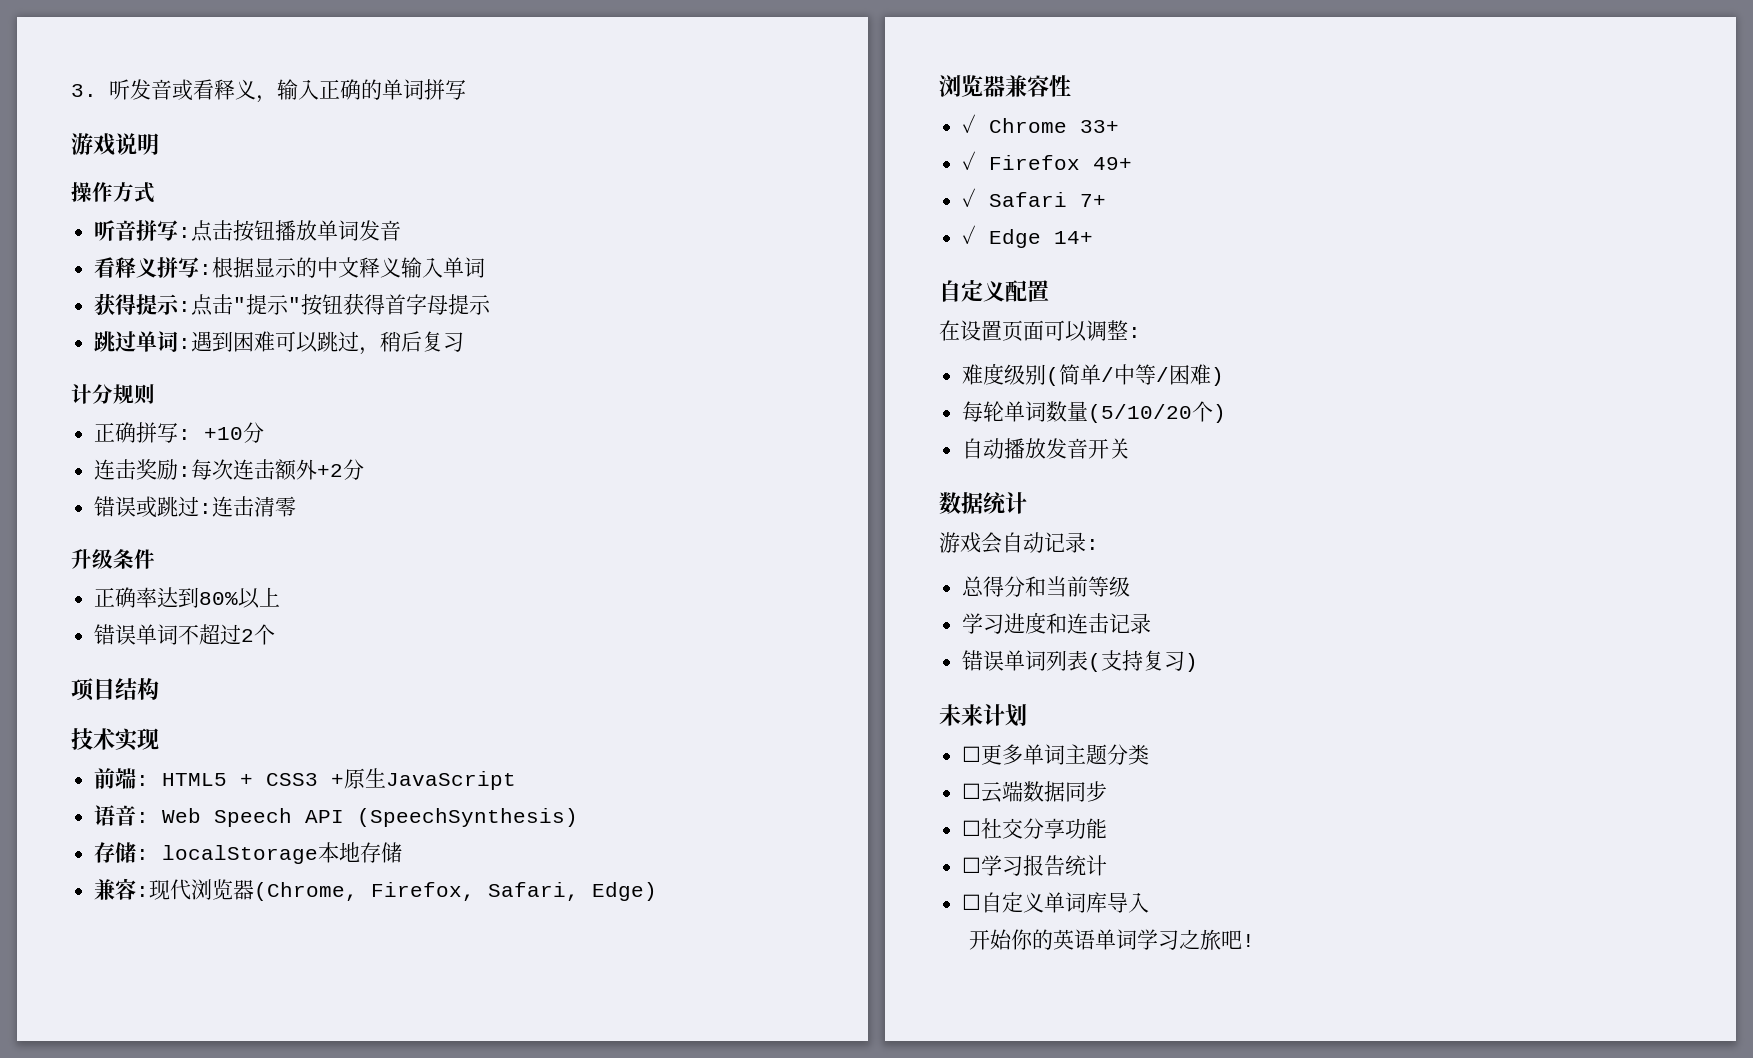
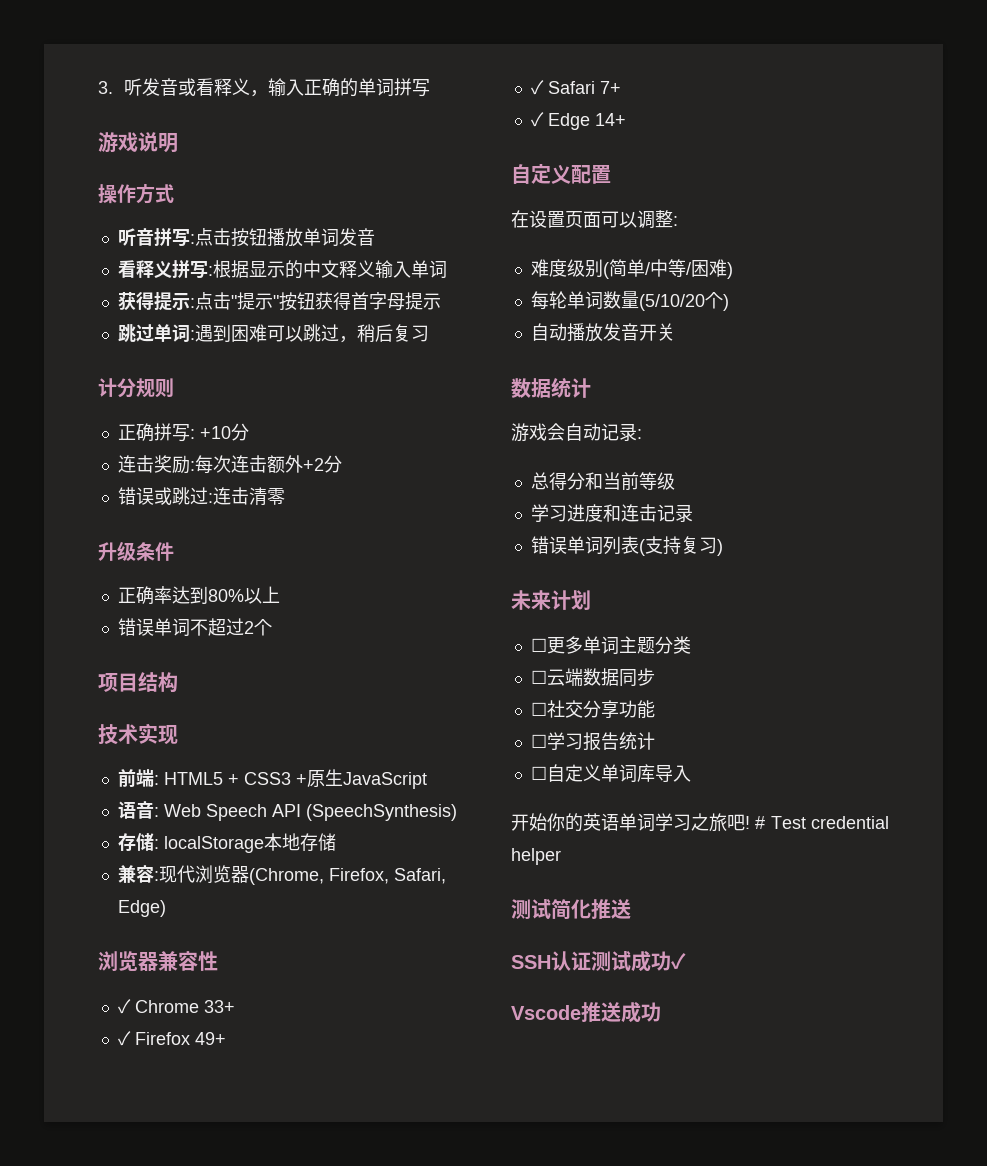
+ # Test credential helper
+ 测试简化推送
+ SSH认证测试成功✓
+ Vscode推送成功

